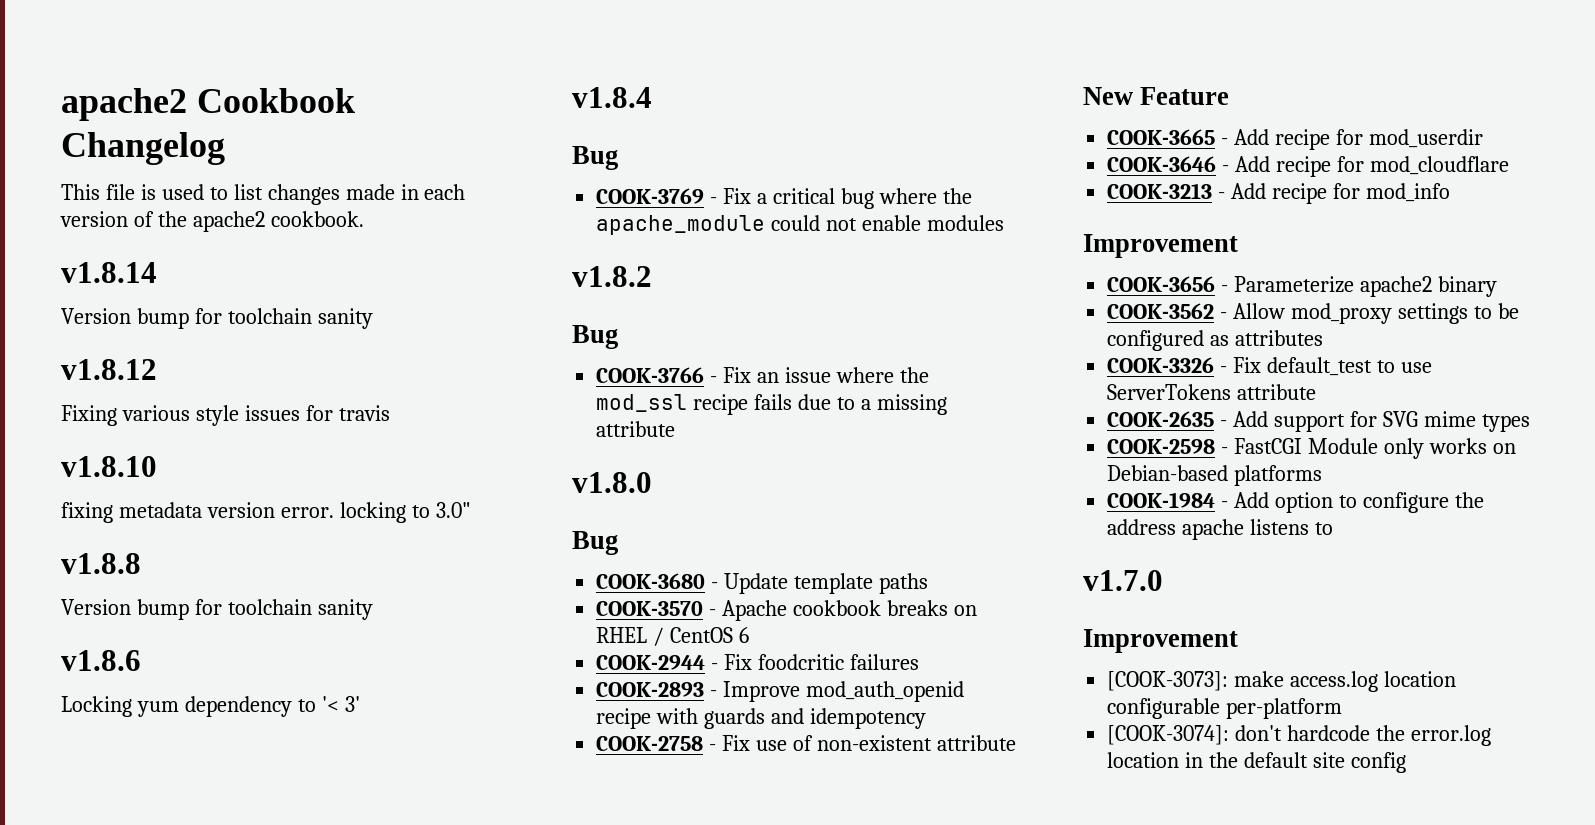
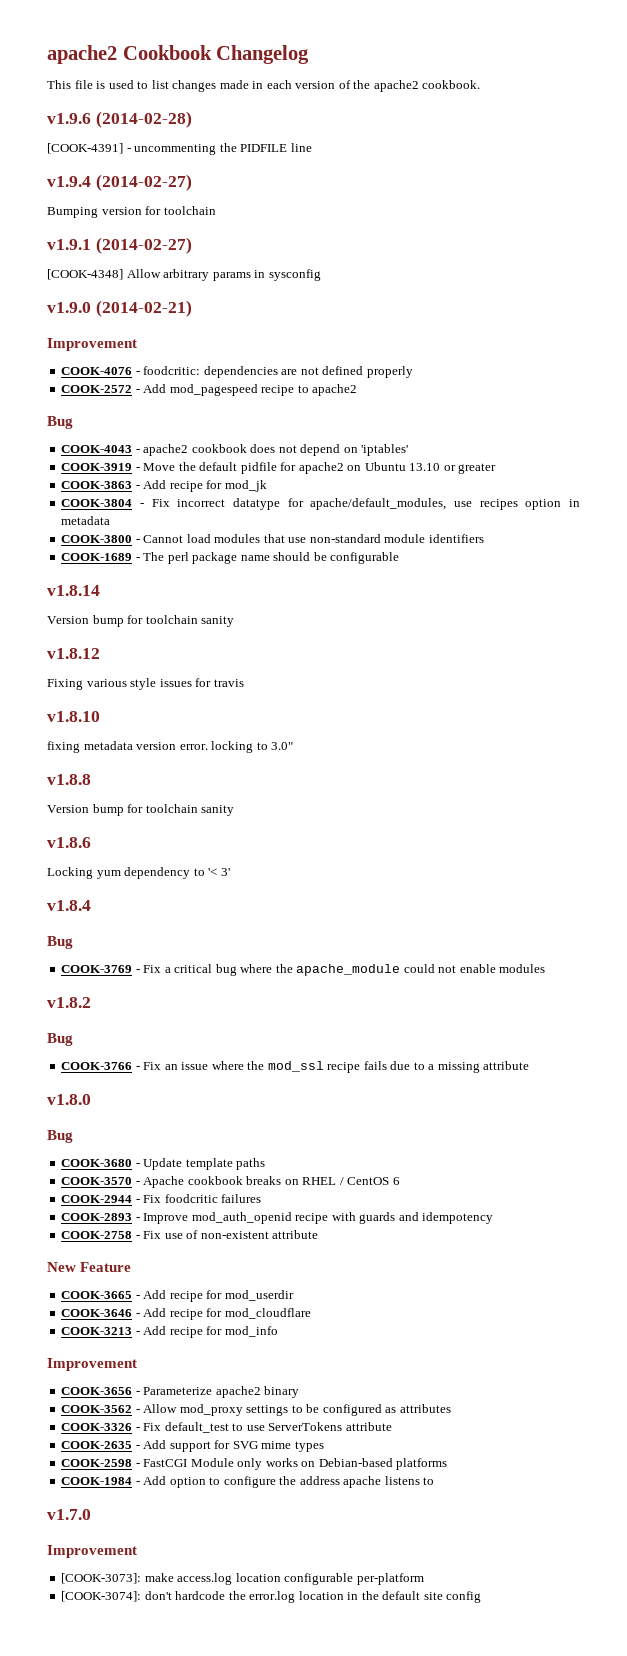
+ v1.9.6 (2014-02-28)
+ [COOK-4391] - uncommenting the PIDFILE line
+ v1.9.4 (2014-02-27)
+ Bumping version for toolchain
+ v1.9.1 (2014-02-27)
+ [COOK-4348] Allow arbitrary params in sysconfig
+ v1.9.0 (2014-02-21)
+ Improvement
+ COOK-4076 - foodcritic: dependencies are not defined properly
+ COOK-2572 - Add mod_pagespeed recipe to apache2
+ Bug
+ COOK-4043 - apache2 cookbook does not depend on 'iptables'
+ COOK-3919 - Move the default pidfile for apache2 on Ubuntu 13.10 or greater
+ COOK-3863 - Add recipe for mod_jk
+ COOK-3804 - Fix incorrect datatype for apache/default_modules, use recipes option in metadata
+ COOK-3800 - Cannot load modules that use non-standard module identifiers
+ COOK-1689 - The perl package name should be configurable

